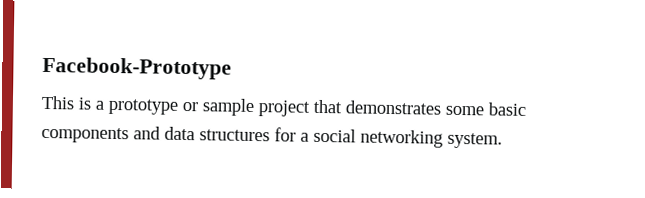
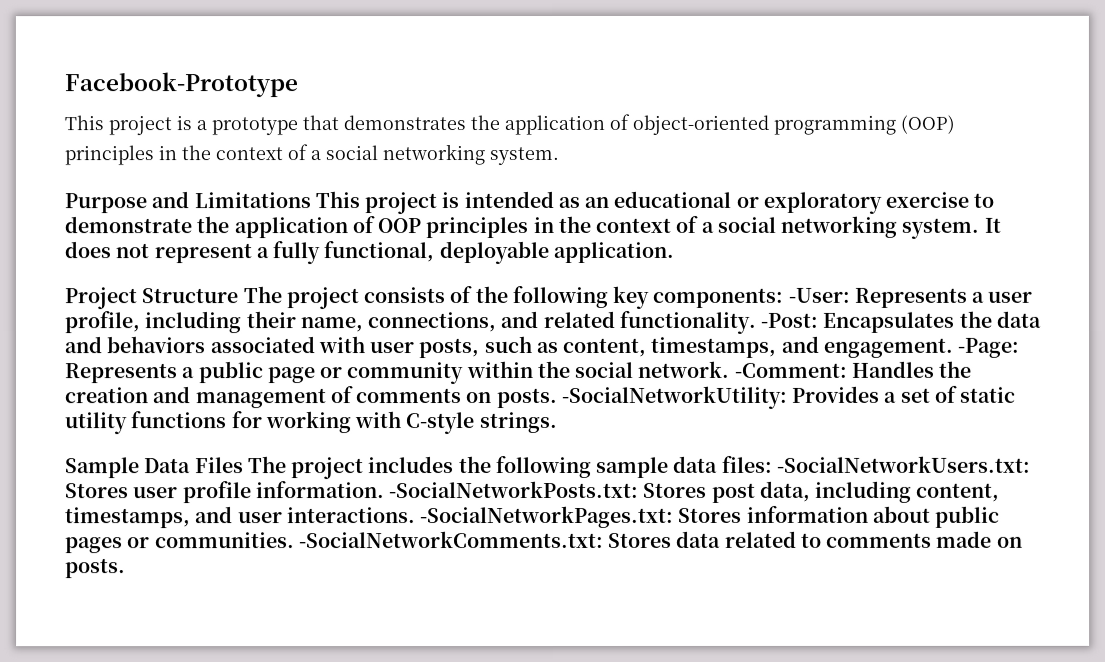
- This is a prototype or sample project that demonstrates some basic components and data structures for a social networking system.
+ This project is a prototype that demonstrates the application of object-oriented programming (OOP) principles in the context of a social networking system.
+ Purpose and Limitations This project is intended as an educational or exploratory exercise to demonstrate the application of OOP principles in the context of a social networking system. It does not represent a fully functional, deployable application.
+ Project Structure The project consists of the following key components: -User: Represents a user profile, including their name, connections, and related functionality. -Post: Encapsulates the data and behaviors associated with user posts, such as content, timestamps, and engagement. -Page: Represents a public page or community within the social network. -Comment: Handles the creation and management of comments on posts. -SocialNetworkUtility: Provides a set of static utility functions for working with C-style strings.
+ Sample Data Files The project includes the following sample data files: -SocialNetworkUsers.txt: Stores user profile information. -SocialNetworkPosts.txt: Stores post data, including content, timestamps, and user interactions. -SocialNetworkPages.txt: Stores information about public pages or communities. -SocialNetworkComments.txt: Stores data related to comments made on posts.

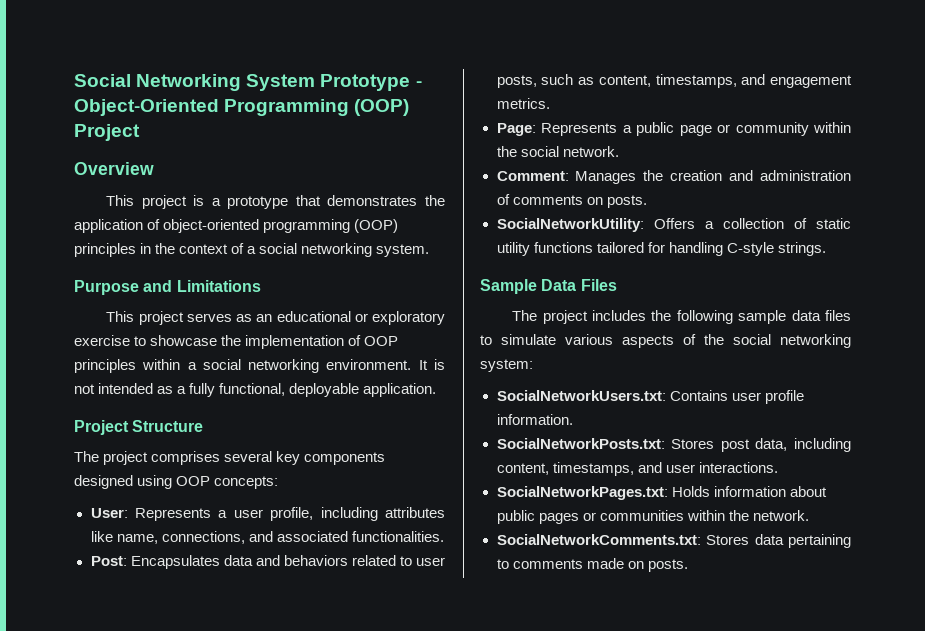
- Facebook-Prototype
+ Social Networking System Prototype - Object-Oriented Programming (OOP) Project
+ Overview
- Purpose and Limitations This project is intended as an educational or exploratory exercise to demonstrate the application of OOP principles in the context of a social networking system. It does not represent a fully functional, deployable application.
+ Purpose and Limitations
+ This project serves as an educational or exploratory exercise to showcase the implementation of OOP principles within a social networking environment. It is not intended as a fully functional, deployable application.
- Project Structure The project consists of the following key components: -User: Represents a user profile, including their name, connections, and related functionality. -Post: Encapsulates the data and behaviors associated with user posts, such as content, timestamps, and engagement. -Page: Represents a public page or community within the social network. -Comment: Handles the creation and management of comments on posts. -SocialNetworkUtility: Provides a set of static utility functions for working with C-style strings.
+ Project Structure
+ The project comprises several key components designed using OOP concepts:
+ User: Represents a user profile, including attributes like name, connections, and associated functionalities.
+ Post: Encapsulates data and behaviors related to user posts, such as content, timestamps, and engagement metrics.
+ Page: Represents a public page or community within the social network.
+ Comment: Manages the creation and administration of comments on posts.
+ SocialNetworkUtility: Offers a collection of static utility functions tailored for handling C-style strings.
- Sample Data Files The project includes the following sample data files: -SocialNetworkUsers.txt: Stores user profile information. -SocialNetworkPosts.txt: Stores post data, including content, timestamps, and user interactions. -SocialNetworkPages.txt: Stores information about public pages or communities. -SocialNetworkComments.txt: Stores data related to comments made on posts.
+ Sample Data Files
+ The project includes the following sample data files to simulate various aspects of the social networking system:
+ SocialNetworkUsers.txt: Contains user profile information.
+ SocialNetworkPosts.txt: Stores post data, including content, timestamps, and user interactions.
+ SocialNetworkPages.txt: Holds information about public pages or communities within the network.
+ SocialNetworkComments.txt: Stores data pertaining to comments made on posts.

